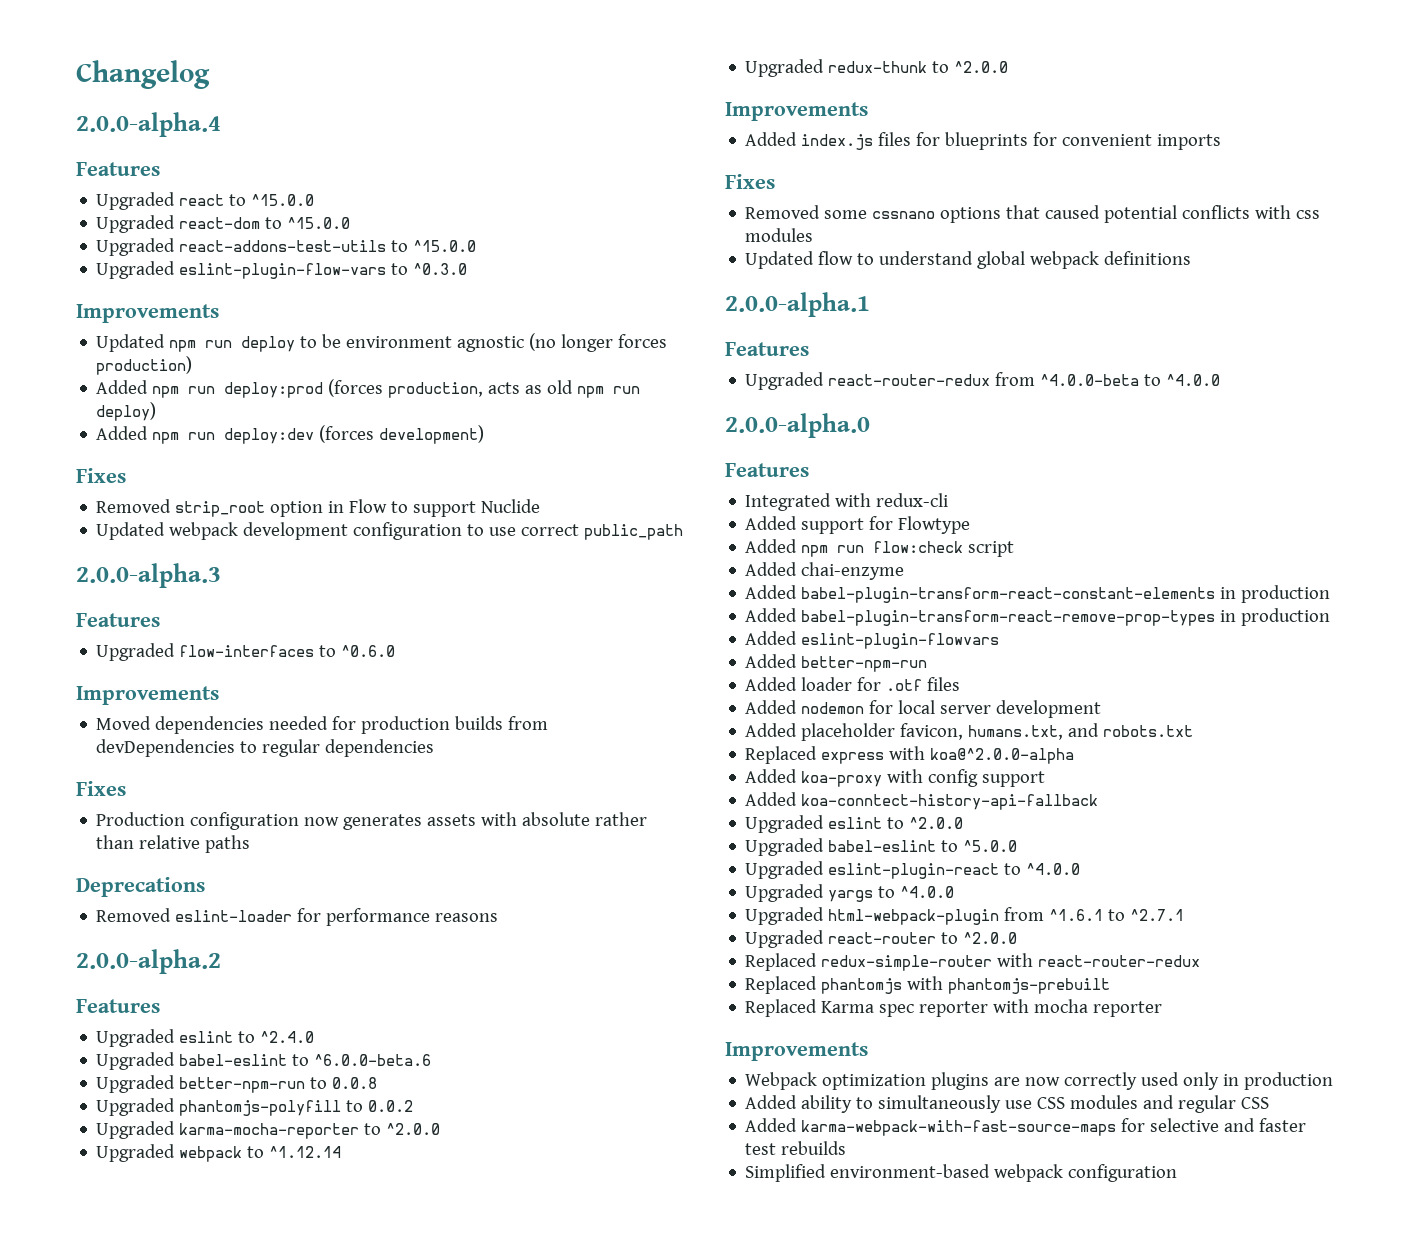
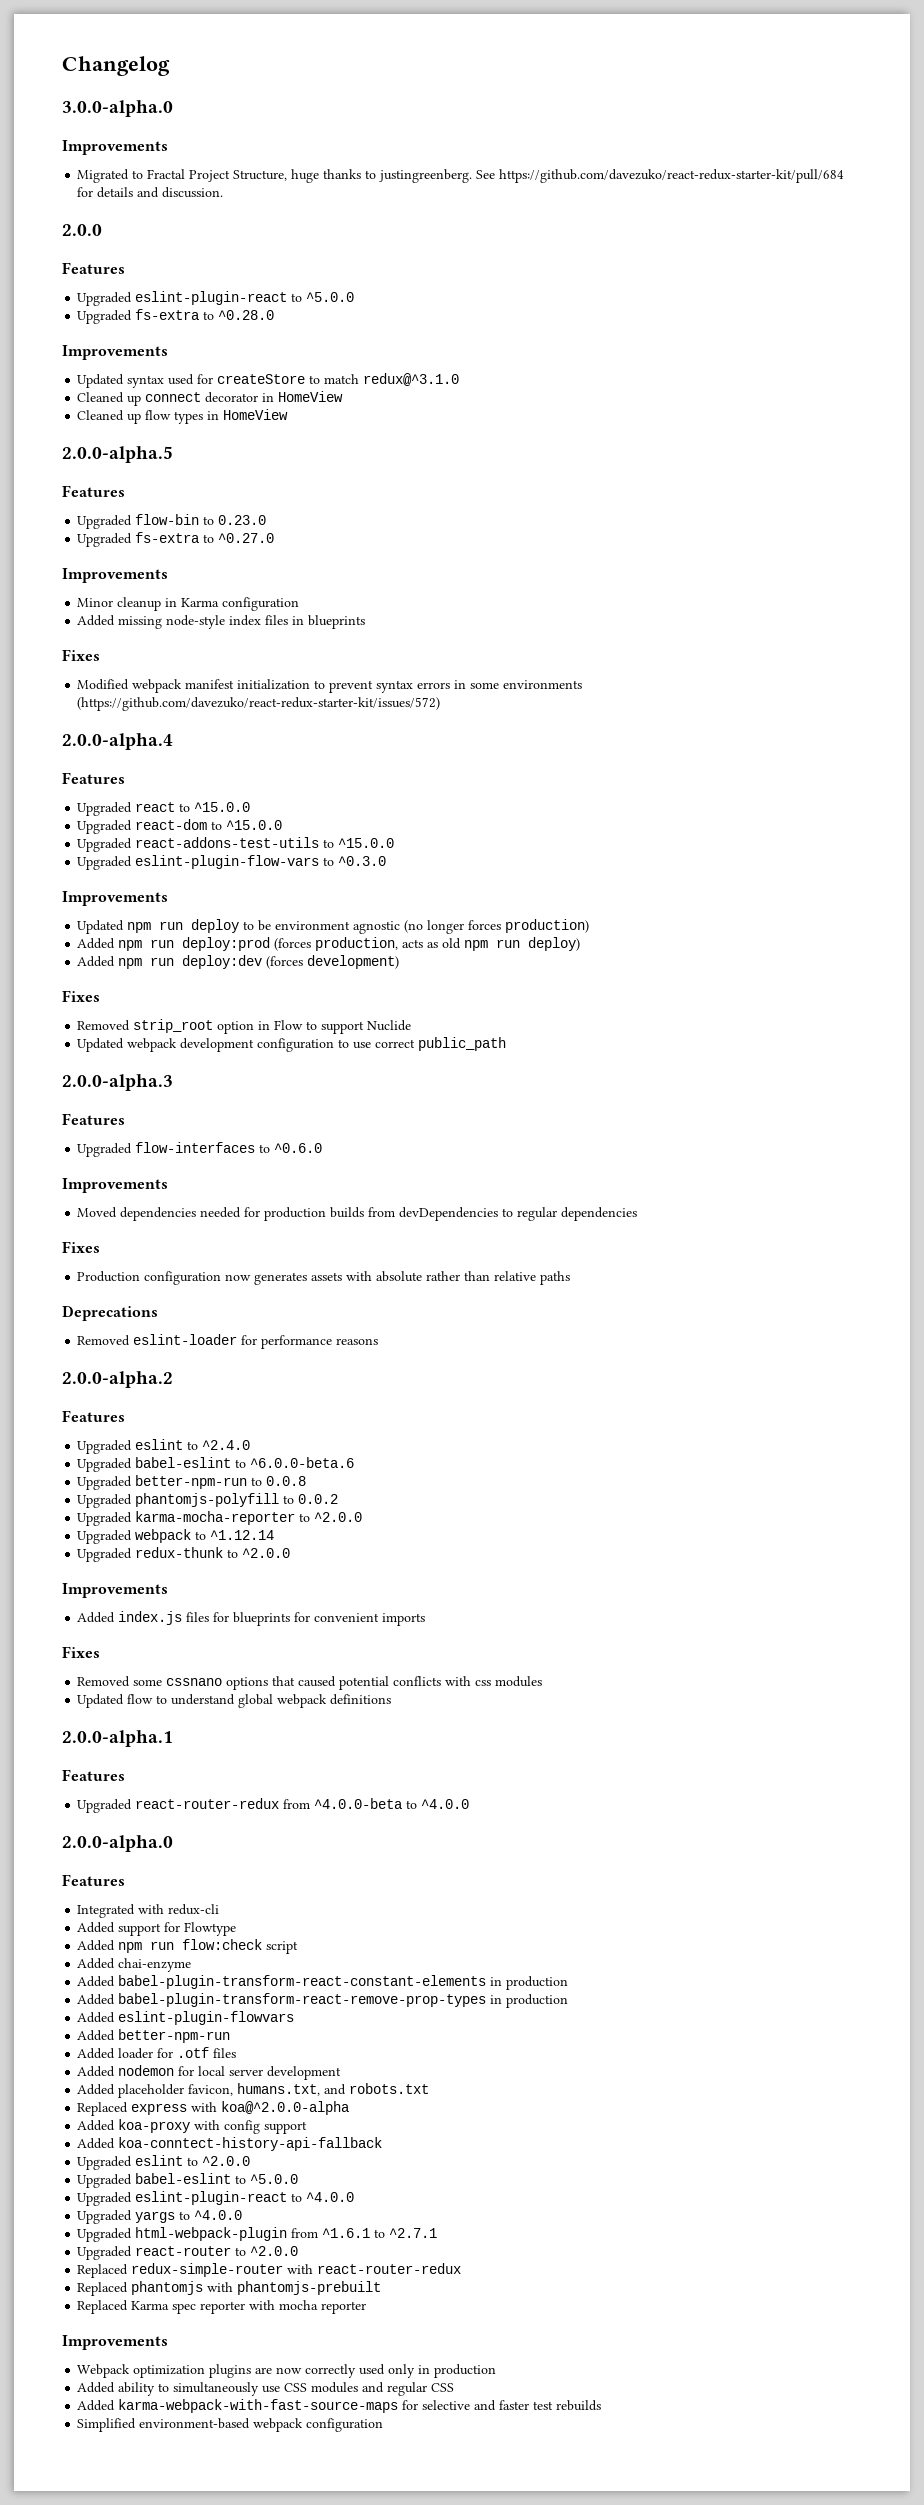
+ 3.0.0-alpha.0
+ Improvements
+ Migrated to Fractal Project Structure, huge thanks to justingreenberg. See https://github.com/davezuko/react-redux-starter-kit/pull/684 for details and discussion.
+ 2.0.0
+ Features
+ Upgraded eslint-plugin-react to ^5.0.0
+ Upgraded fs-extra to ^0.28.0
+ Improvements
+ Updated syntax used for createStore to match redux@^3.1.0
+ Cleaned up connect decorator in HomeView
+ Cleaned up flow types in HomeView
+ 2.0.0-alpha.5
+ Features
+ Upgraded flow-bin to 0.23.0
+ Upgraded fs-extra to ^0.27.0
+ Improvements
+ Minor cleanup in Karma configuration
+ Added missing node-style index files in blueprints
+ Fixes
+ Modified webpack manifest initialization to prevent syntax errors in some environments (https://github.com/davezuko/react-redux-starter-kit/issues/572)

